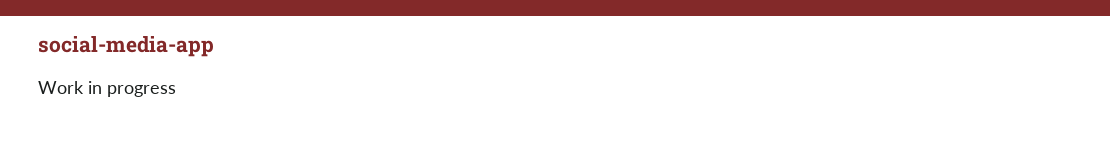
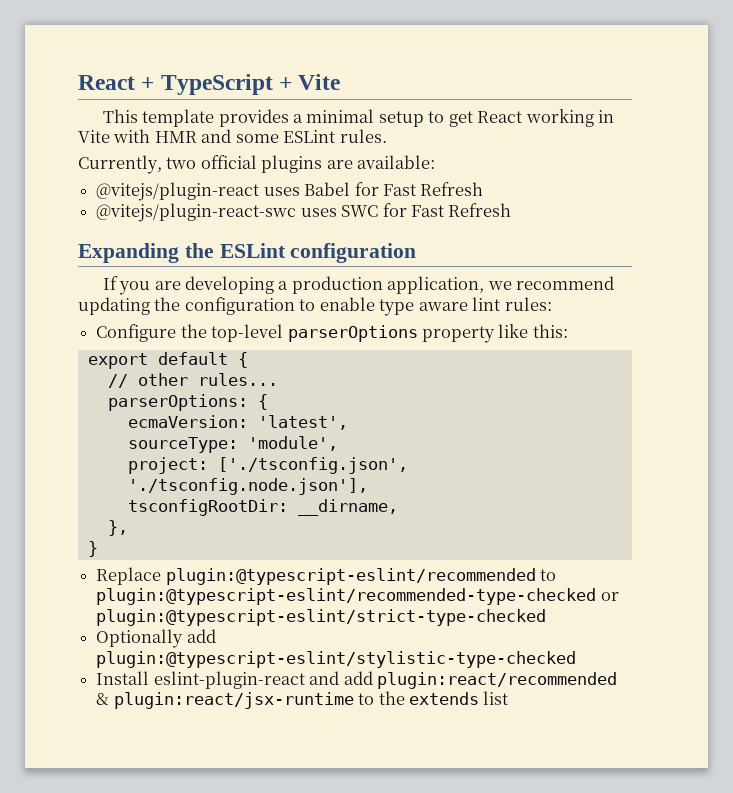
- social-media-app
- Work in progress
+ React + TypeScript + Vite
+ This template provides a minimal setup to get React working in Vite with HMR and some ESLint rules.
+ Currently, two official plugins are available:
+ @vitejs/plugin-react uses Babel for Fast Refresh
+ @vitejs/plugin-react-swc uses SWC for Fast Refresh
+ Expanding the ESLint configuration
+ If you are developing a production application, we recommend updating the configuration to enable type aware lint rules:
+ Configure the top-level parserOptions property like this:
+ export default {
+ // other rules...
+ parserOptions: {
+ ecmaVersion: 'latest',
+ sourceType: 'module',
+ project: ['./tsconfig.json', './tsconfig.node.json'],
+ tsconfigRootDir: __dirname,
+ },
+ }
+ Replace plugin:@typescript-eslint/recommended to plugin:@typescript-eslint/recommended-type-checked or plugin:@typescript-eslint/strict-type-checked
+ Optionally add plugin:@typescript-eslint/stylistic-type-checked
+ Install eslint-plugin-react and add plugin:react/recommended & plugin:react/jsx-runtime to the extends list

